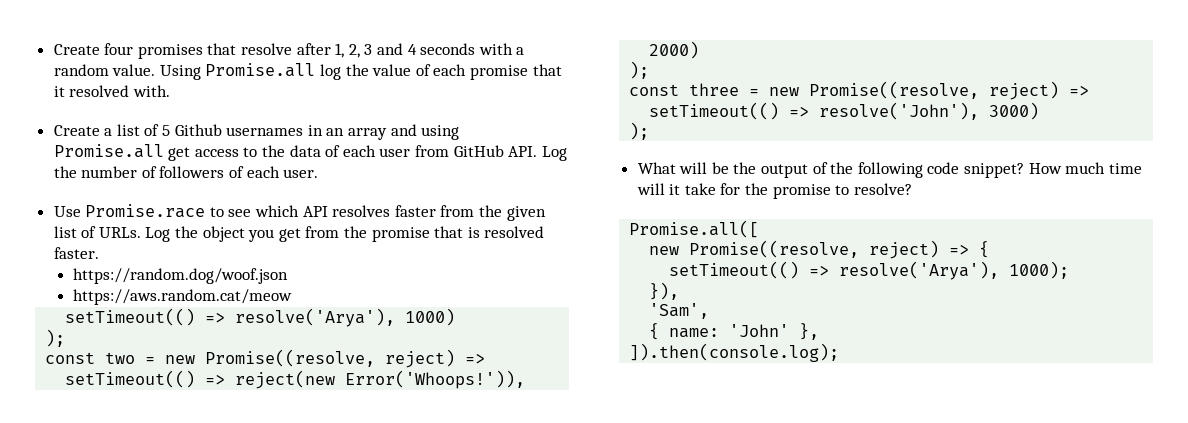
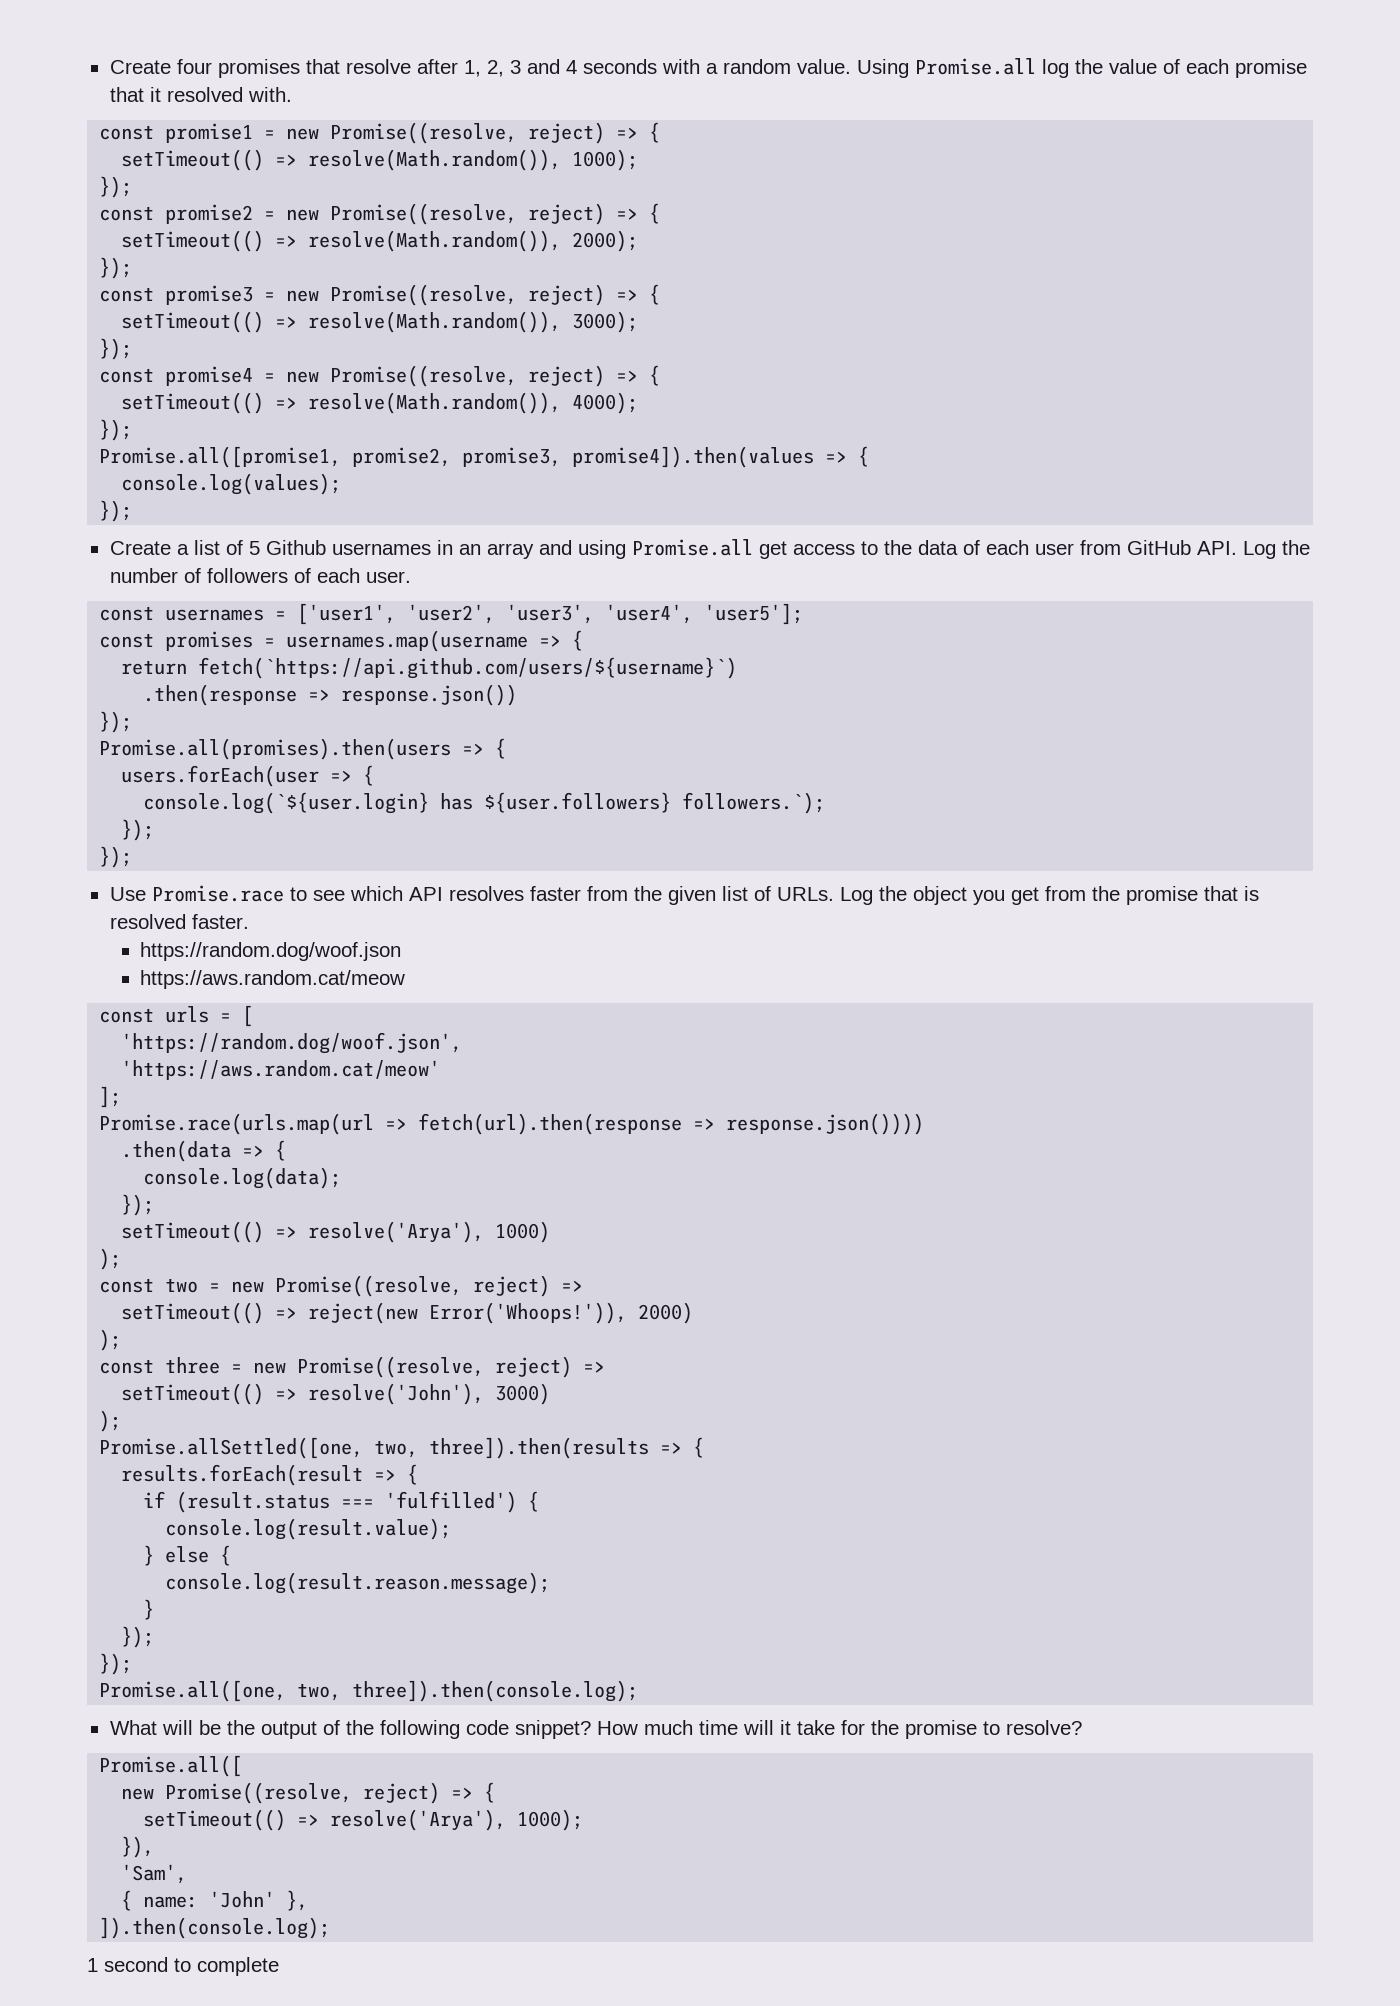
+ const promise1 = new Promise((resolve, reject) => {
+ setTimeout(() => resolve(Math.random()), 1000);
+ });
+ const promise2 = new Promise((resolve, reject) => {
+ setTimeout(() => resolve(Math.random()), 2000);
+ });
+ const promise3 = new Promise((resolve, reject) => {
+ setTimeout(() => resolve(Math.random()), 3000);
+ });
+ const promise4 = new Promise((resolve, reject) => {
+ setTimeout(() => resolve(Math.random()), 4000);
+ });
+ Promise.all([promise1, promise2, promise3, promise4]).then(values => {
+ console.log(values);
+ });
+ const usernames = ['user1', 'user2', 'user3', 'user4', 'user5'];
+ const promises = usernames.map(username => {
+ return fetch(`https://api.github.com/users/${username}`)
+ .then(response => response.json())
+ });
+ Promise.all(promises).then(users => {
+ users.forEach(user => {
+ console.log(`${user.login} has ${user.followers} followers.`);
+ });
+ });
+ const urls = [
+ 'https://random.dog/woof.json',
+ 'https://aws.random.cat/meow'
+ ];
+ Promise.race(urls.map(url => fetch(url).then(response => response.json())))
+ .then(data => {
+ console.log(data);
+ });
+ Promise.allSettled([one, two, three]).then(results => {
+ results.forEach(result => {
+ if (result.status === 'fulfilled') {
+ console.log(result.value);
+ } else {
+ console.log(result.reason.message);
+ }
+ });
+ });
+ Promise.all([one, two, three]).then(console.log);
+ 1 second to complete

